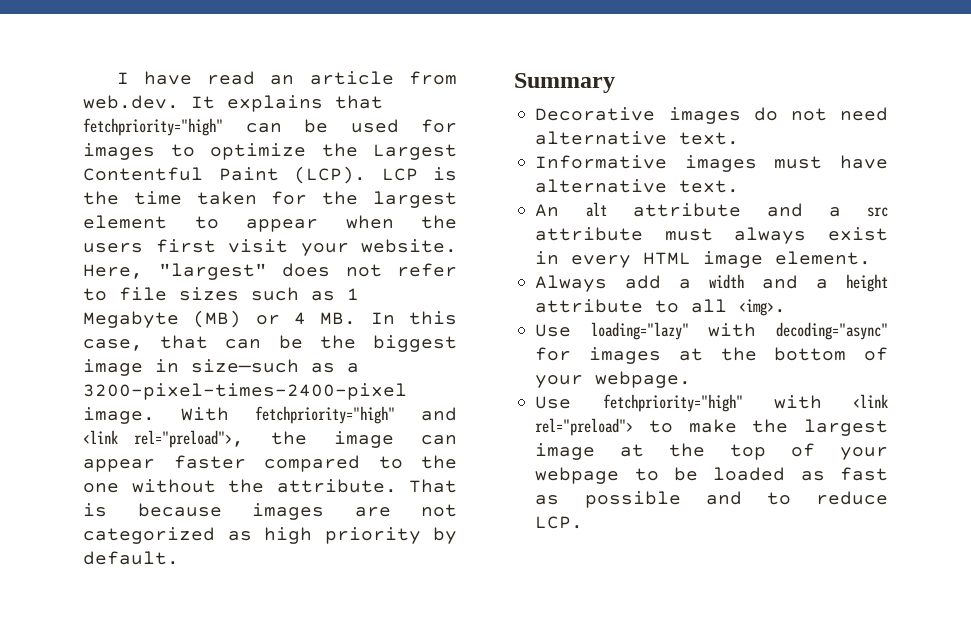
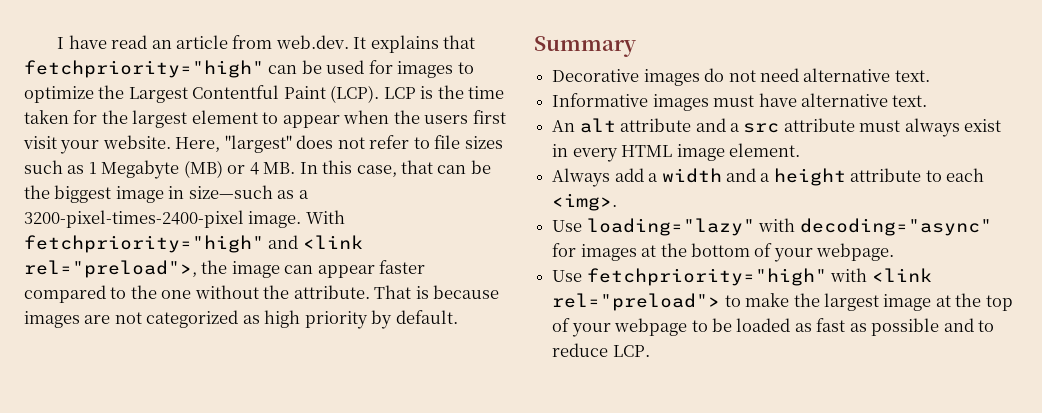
- Always add a width and a height attribute to all <img>.
+ Always add a width and a height attribute to each <img>.

